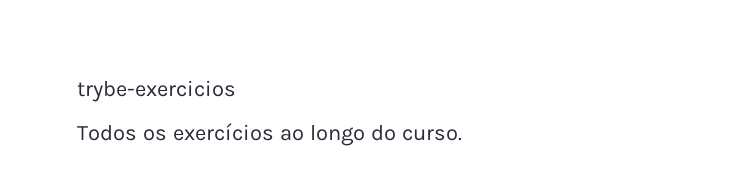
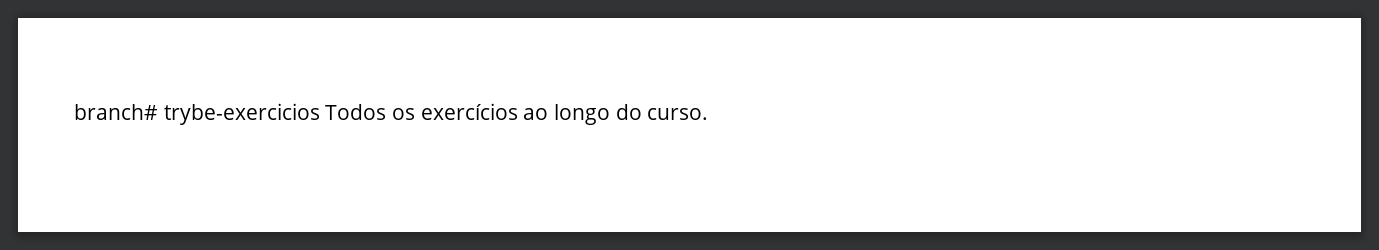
- trybe-exercicios
- Todos os exercícios ao longo do curso.
+ branch# trybe-exercicios Todos os exercícios ao longo do curso.

